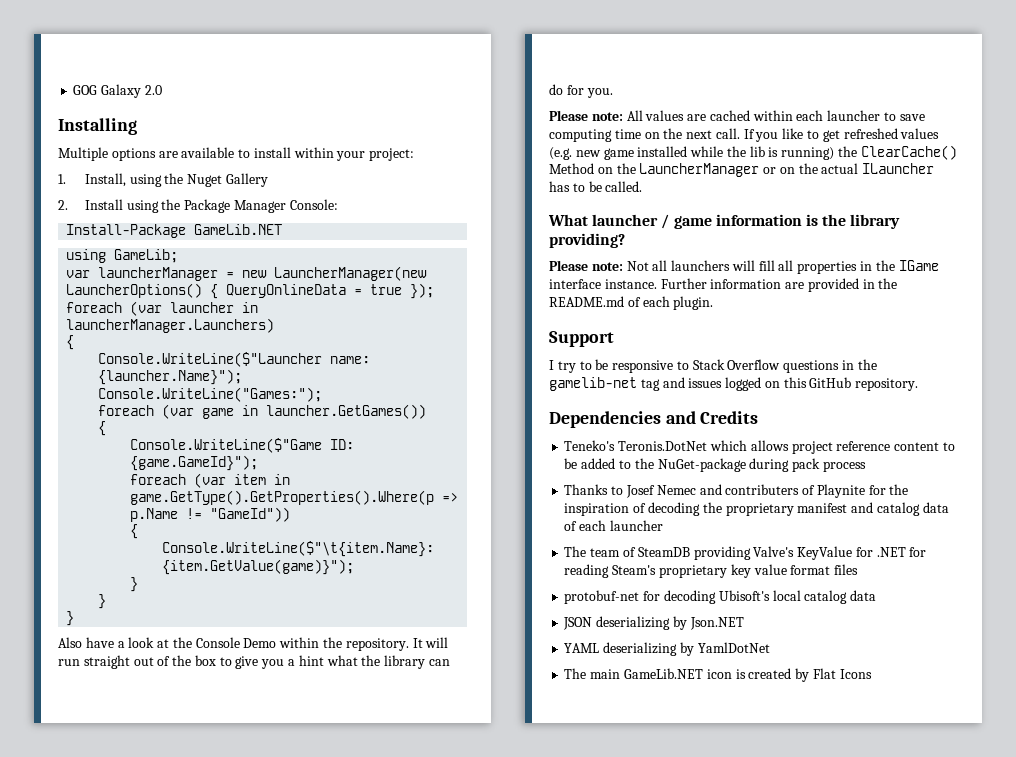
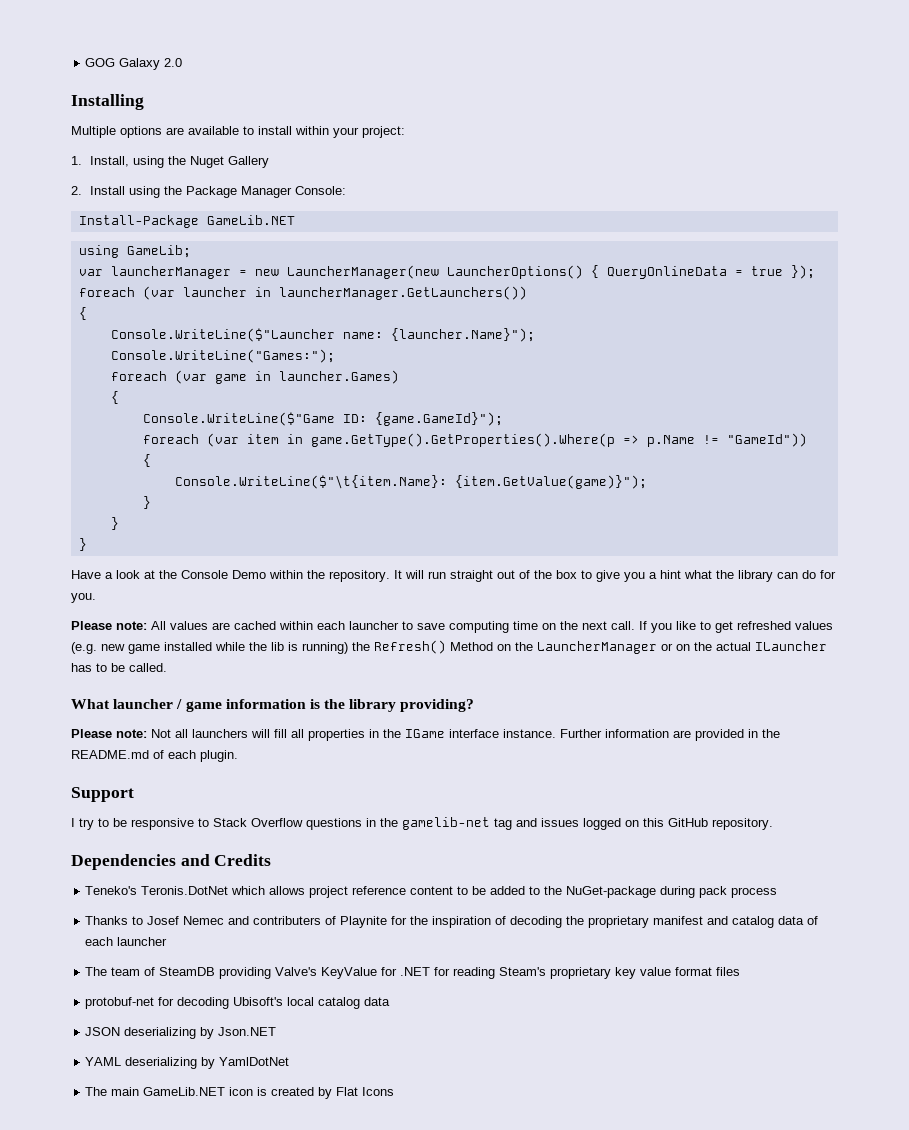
- foreach (var launcher in launcherManager.Launchers)
+ foreach (var launcher in launcherManager.GetLaunchers())
- foreach (var game in launcher.GetGames())
+ foreach (var game in launcher.Games)
- Also have a look at the Console Demo within the repository.
+ Have a look at the Console Demo within the repository.
- If you like to get refreshed values (e.g. new game installed while the lib is running) the ClearCache() Method on the LauncherManager or on the actual ILauncher has to be called.
+ If you like to get refreshed values (e.g. new game installed while the lib is running) the Refresh() Method on the LauncherManager or on the actual ILauncher has to be called.

